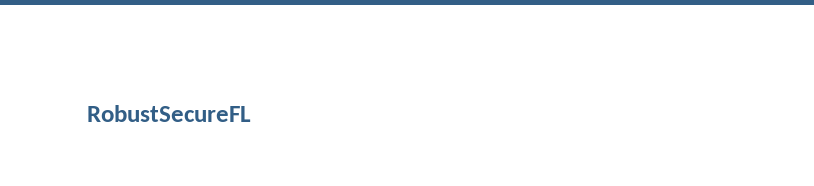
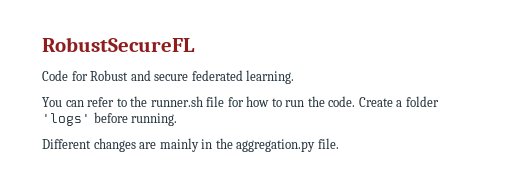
+ Code for Robust and secure federated learning.
+ You can refer to the runner.sh file for how to run the code. Create a folder 'logs' before running.
+ Different changes are mainly in the aggregation.py file.

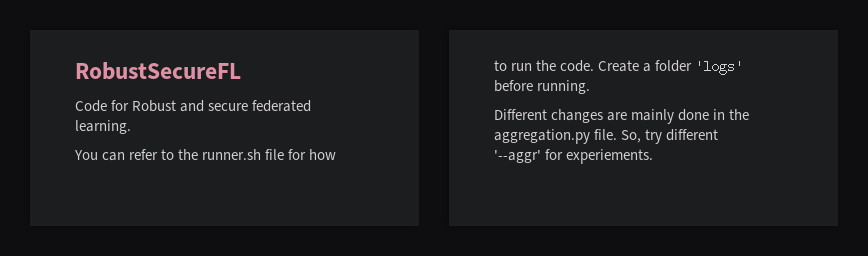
- Different changes are mainly in the aggregation.py file.
+ Different changes are mainly done in the aggregation.py file.
+ So, try different '--aggr' for experiements.

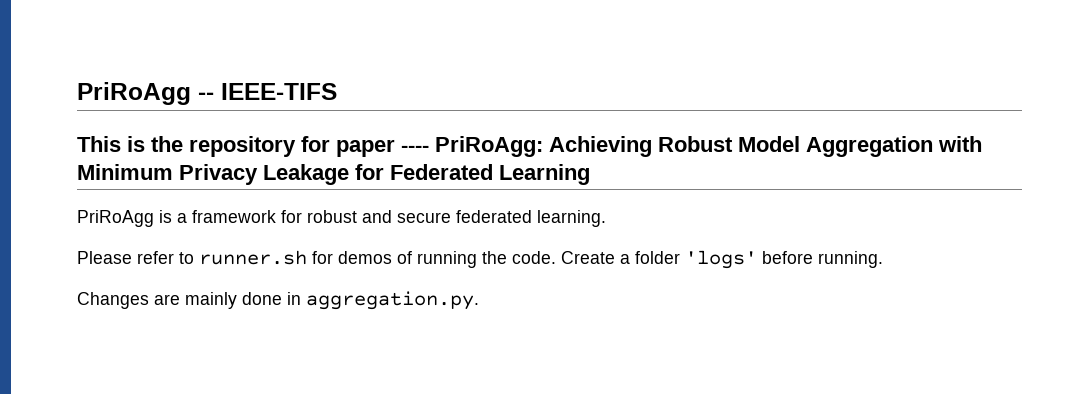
- RobustSecureFL
- Code for Robust and secure federated learning.
- You can refer to the runner.sh file for how to run the code.
+ PriRoAgg -- IEEE-TIFS
+ This is the repository for paper ---- PriRoAgg: Achieving Robust Model Aggregation with Minimum Privacy Leakage for Federated Learning
+ PriRoAgg is a framework for robust and secure federated learning.
+ Please refer to runner.sh for demos of running the code.
- Different changes are mainly done in the aggregation.py file. So, try different '--aggr' for experiements.
+ Changes are mainly done in aggregation.py.

